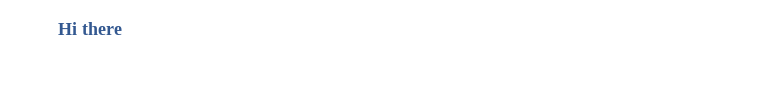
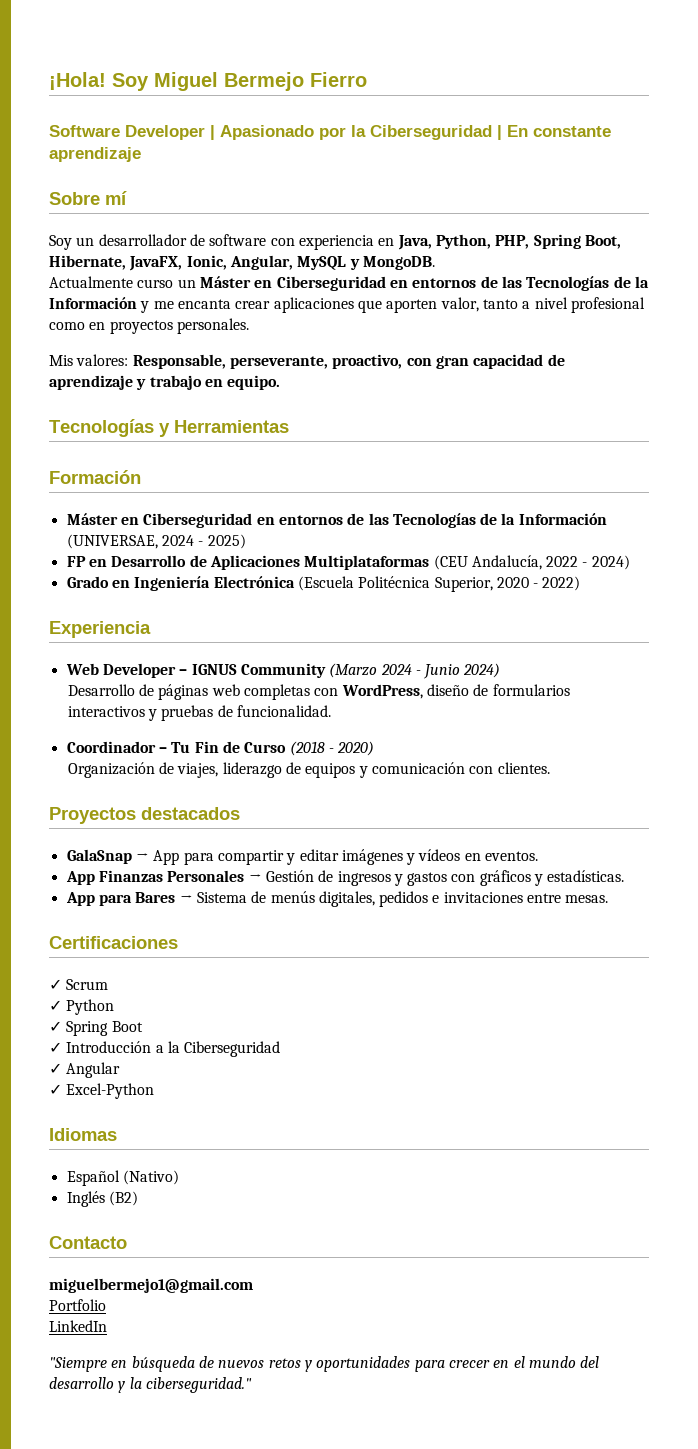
- Hi there
+ ¡Hola! Soy Miguel Bermejo Fierro
+ Software Developer | Apasionado por la Ciberseguridad | En constante aprendizaje
+ Sobre mí
+ Soy un desarrollador de software con experiencia en Java, Python, PHP, Spring Boot, Hibernate, JavaFX, Ionic, Angular, MySQL y MongoDB.
+ Actualmente curso un Máster en Ciberseguridad en entornos de las Tecnologías de la Información y me encanta crear aplicaciones que aporten valor, tanto a nivel profesional como en proyectos personales.
+ Mis valores: Responsable, perseverante, proactivo, con gran capacidad de aprendizaje y trabajo en equipo.
+ Tecnologías y Herramientas
+ Formación
+ Máster en Ciberseguridad en entornos de las Tecnologías de la Información (UNIVERSAE, 2024 - 2025)
+ FP en Desarrollo de Aplicaciones Multiplataformas (CEU Andalucía, 2022 - 2024)
+ Grado en Ingeniería Electrónica (Escuela Politécnica Superior, 2020 - 2022)
+ Experiencia
+ Web Developer – IGNUS Community (Marzo 2024 - Junio 2024)
+ Desarrollo de páginas web completas con WordPress, diseño de formularios interactivos y pruebas de funcionalidad.
+ Coordinador – Tu Fin de Curso (2018 - 2020)
+ Organización de viajes, liderazgo de equipos y comunicación con clientes.
+ Proyectos destacados
+ GalaSnap → App para compartir y editar imágenes y vídeos en eventos.
+ App Finanzas Personales → Gestión de ingresos y gastos con gráficos y estadísticas.
+ App para Bares → Sistema de menús digitales, pedidos e invitaciones entre mesas.
+ Certificaciones
+ ✓ Scrum
+ ✓ Python
+ ✓ Spring Boot
+ ✓ Introducción a la Ciberseguridad
+ ✓ Angular
+ ✓ Excel-Python
+ Idiomas
+ Español (Nativo)
+ Inglés (B2)
+ Contacto
+ miguelbermejo1@gmail.com
+ Portfolio
+ LinkedIn
+ "Siempre en búsqueda de nuevos retos y oportunidades para crecer en el mundo del desarrollo y la ciberseguridad."

